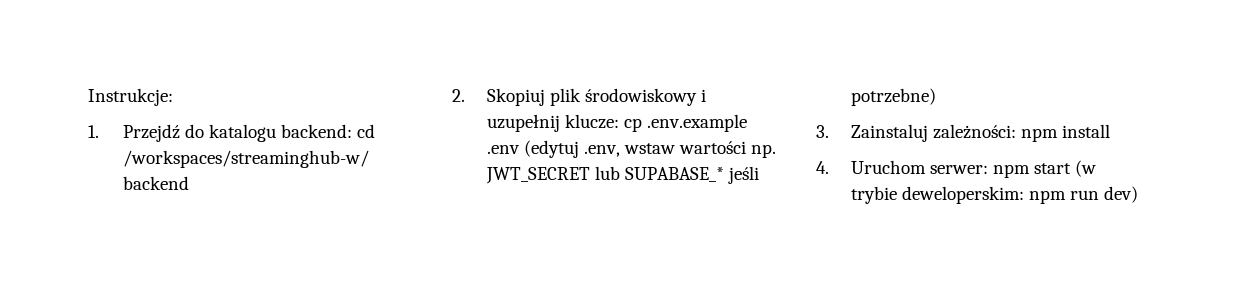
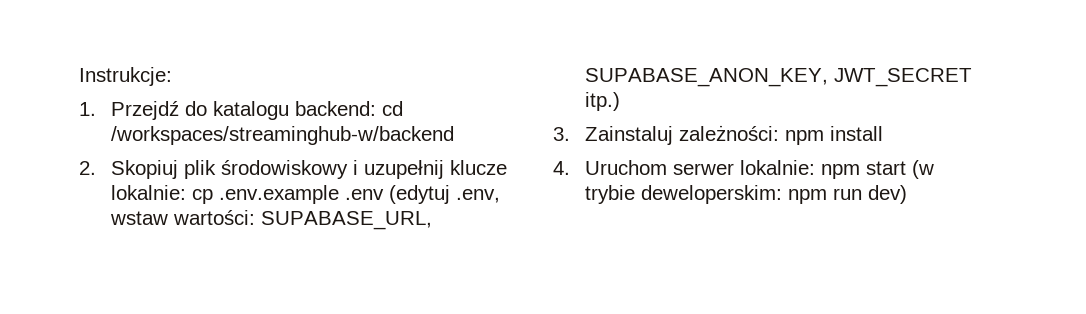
- 2. Skopiuj plik środowiskowy i uzupełnij klucze: cp .env.example .env (edytuj .env, wstaw wartości np. JWT_SECRET lub SUPABASE_* jeśli potrzebne)
+ 2. Skopiuj plik środowiskowy i uzupełnij klucze lokalnie: cp .env.example .env (edytuj .env, wstaw wartości: SUPABASE_URL, SUPABASE_ANON_KEY, JWT_SECRET itp.)
- 4. Uruchom serwer: npm start (w trybie deweloperskim: npm run dev)
+ 4. Uruchom serwer lokalnie: npm start (w trybie deweloperskim: npm run dev)

